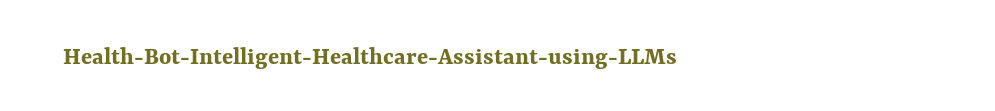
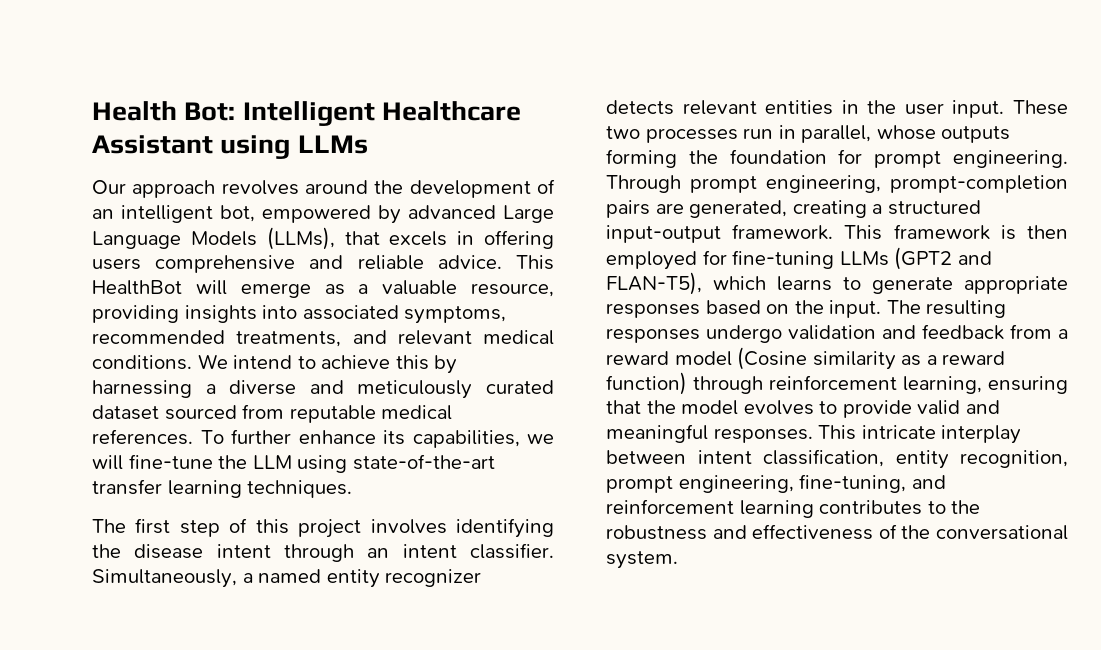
- Health-Bot-Intelligent-Healthcare-Assistant-using-LLMs
+ Health Bot: Intelligent Healthcare Assistant using LLMs
+ Our approach revolves around the development of an intelligent bot, empowered by advanced Large Language Models (LLMs), that excels in offering users comprehensive and reliable advice. This HealthBot will emerge as a valuable resource, providing insights into associated symptoms, recommended treatments, and relevant medical conditions. We intend to achieve this by harnessing a diverse and meticulously curated dataset sourced from reputable medical references. To further enhance its capabilities, we will fine-tune the LLM using state-of-the-art transfer learning techniques.
+ The first step of this project involves identifying the disease intent through an intent classifier. Simultaneously, a named entity recognizer detects relevant entities in the user input. These two processes run in parallel, whose outputs forming the foundation for prompt engineering. Through prompt engineering, prompt-completion pairs are generated, creating a structured input-output framework. This framework is then employed for fine-tuning LLMs (GPT2 and FLAN-T5), which learns to generate appropriate responses based on the input. The resulting responses undergo validation and feedback from a reward model (Cosine similarity as a reward function) through reinforcement learning, ensuring that the model evolves to provide valid and meaningful responses. This intricate interplay between intent classification, entity recognition, prompt engineering, fine-tuning, and reinforcement learning contributes to the robustness and effectiveness of the conversational system.

